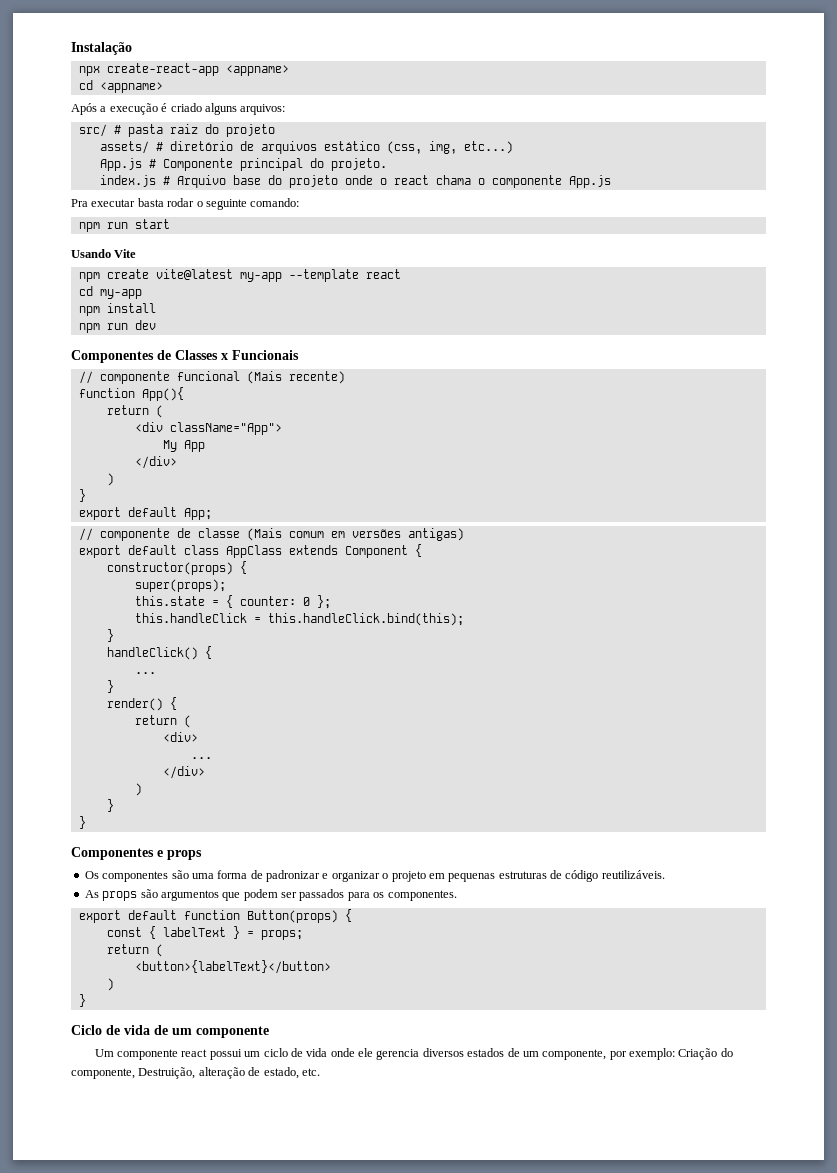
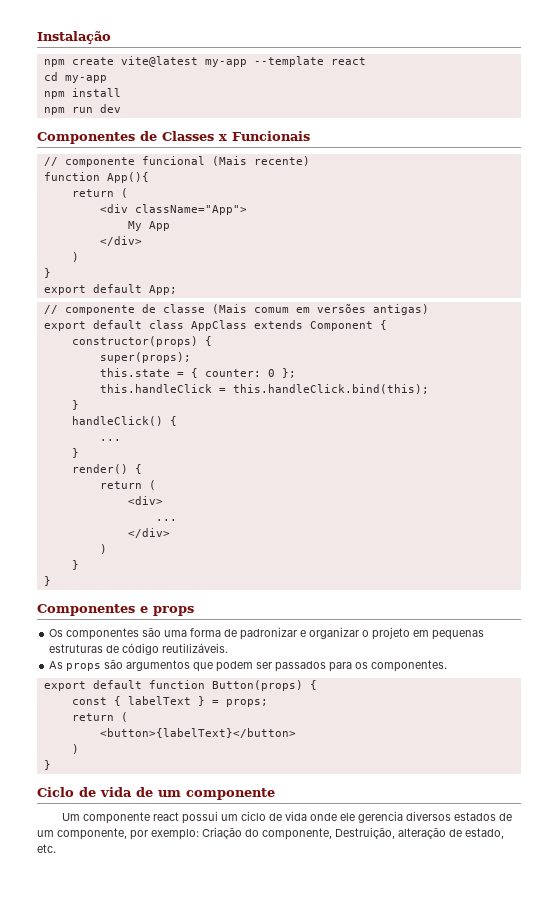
- npx create-react-app <appname>
- cd <appname>
- Após a execução é criado alguns arquivos:
- src/ # pasta raiz do projeto
- assets/ # diretório de arquivos estático (css, img, etc...)
- App.js # Componente principal do projeto.
- index.js # Arquivo base do projeto onde o react chama o componente App.js
- Pra executar basta rodar o seguinte comando:
- npm run start
- Usando Vite

